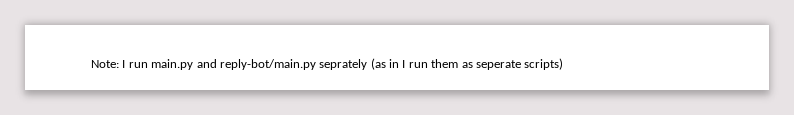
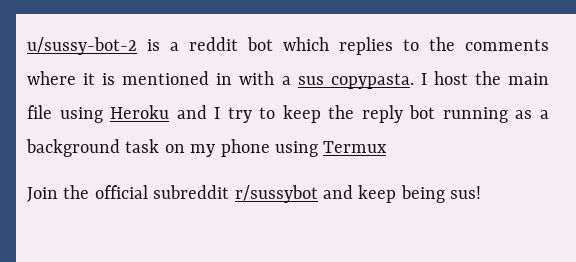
- Note: I run main.py and reply-bot/main.py seprately (as in I run them as seperate scripts)
+ u/sussy-bot-2 is a reddit bot which replies to the comments where it is mentioned in with a sus copypasta. I host the main file using Heroku and I try to keep the reply bot running as a background task on my phone using Termux
+ Join the official subreddit r/sussybot and keep being sus!

